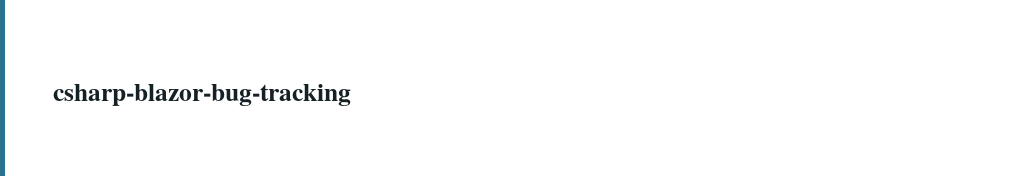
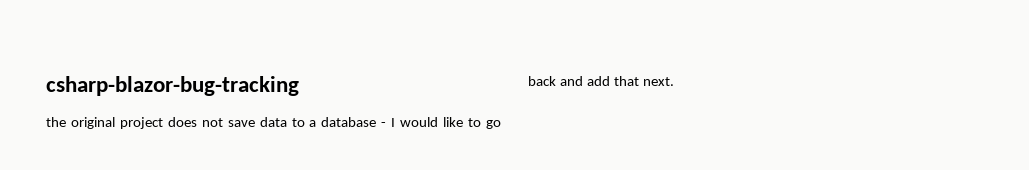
+ the original project does not save data to a database - I would like to go back and add that next.

